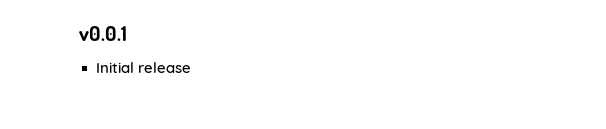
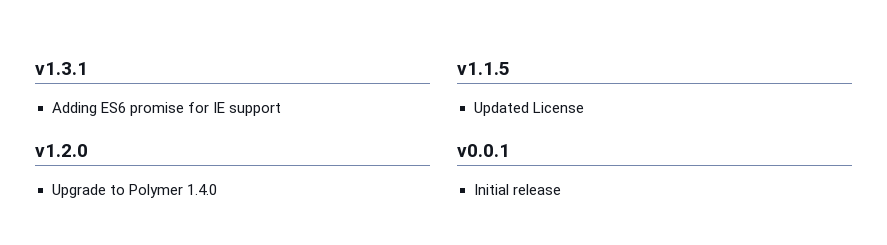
+ v1.3.1
+ Adding ES6 promise for IE support
+ v1.2.0
+ Upgrade to Polymer 1.4.0
+ v1.1.5
+ Updated License

